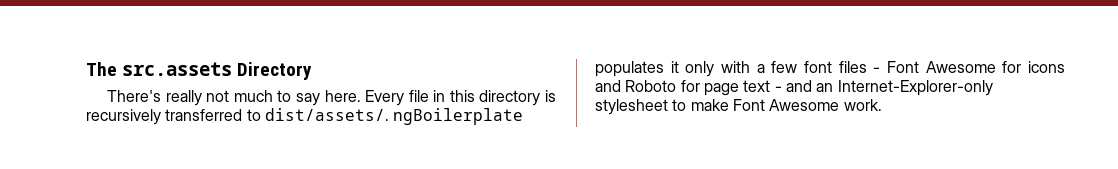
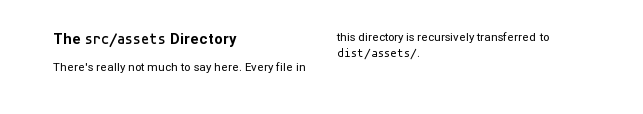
- The src.assets Directory
+ The src/assets Directory
- Every file in this directory is recursively transferred to dist/assets/. ngBoilerplate populates it only with a few font files - Font Awesome for icons and Roboto for page text - and an Internet-Explorer-only stylesheet to make Font Awesome work.
+ Every file in this directory is recursively transferred to dist/assets/.

